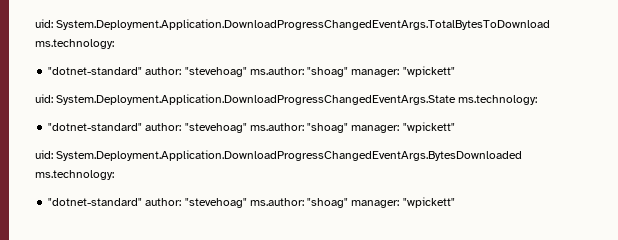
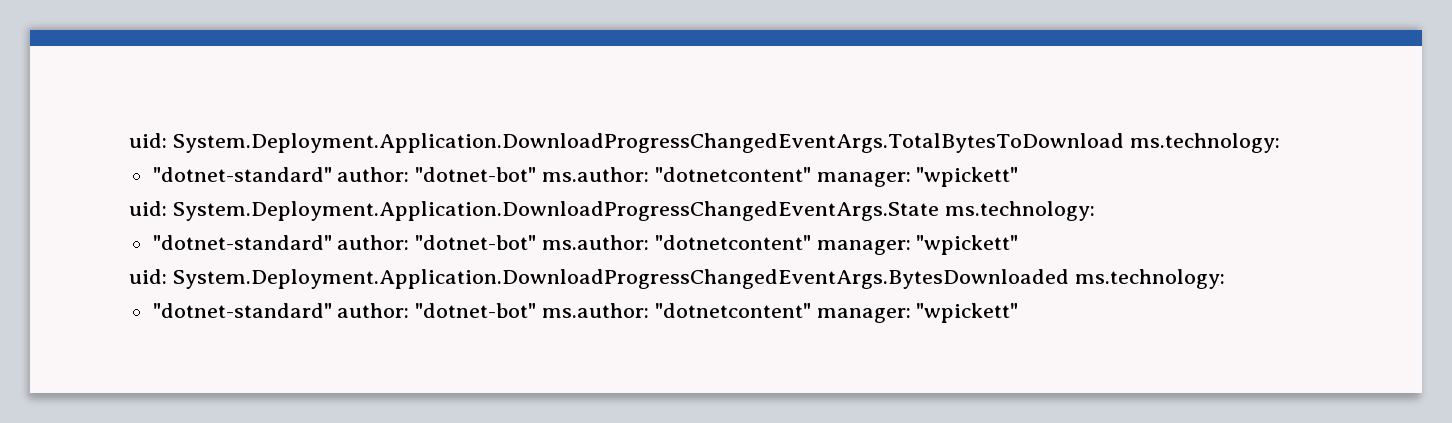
  uid: System.Deployment.Application.DownloadProgressChangedEventArgs.TotalBytesToDownload ms.technology:
- "dotnet-standard" author: "stevehoag" ms.author: "shoag" manager: "wpickett"
+ "dotnet-standard" author: "dotnet-bot" ms.author: "dotnetcontent" manager: "wpickett"
  uid: System.Deployment.Application.DownloadProgressChangedEventArgs.State ms.technology:
- "dotnet-standard" author: "stevehoag" ms.author: "shoag" manager: "wpickett"
+ "dotnet-standard" author: "dotnet-bot" ms.author: "dotnetcontent" manager: "wpickett"
  uid: System.Deployment.Application.DownloadProgressChangedEventArgs.BytesDownloaded ms.technology:
- "dotnet-standard" author: "stevehoag" ms.author: "shoag" manager: "wpickett"
+ "dotnet-standard" author: "dotnet-bot" ms.author: "dotnetcontent" manager: "wpickett"

